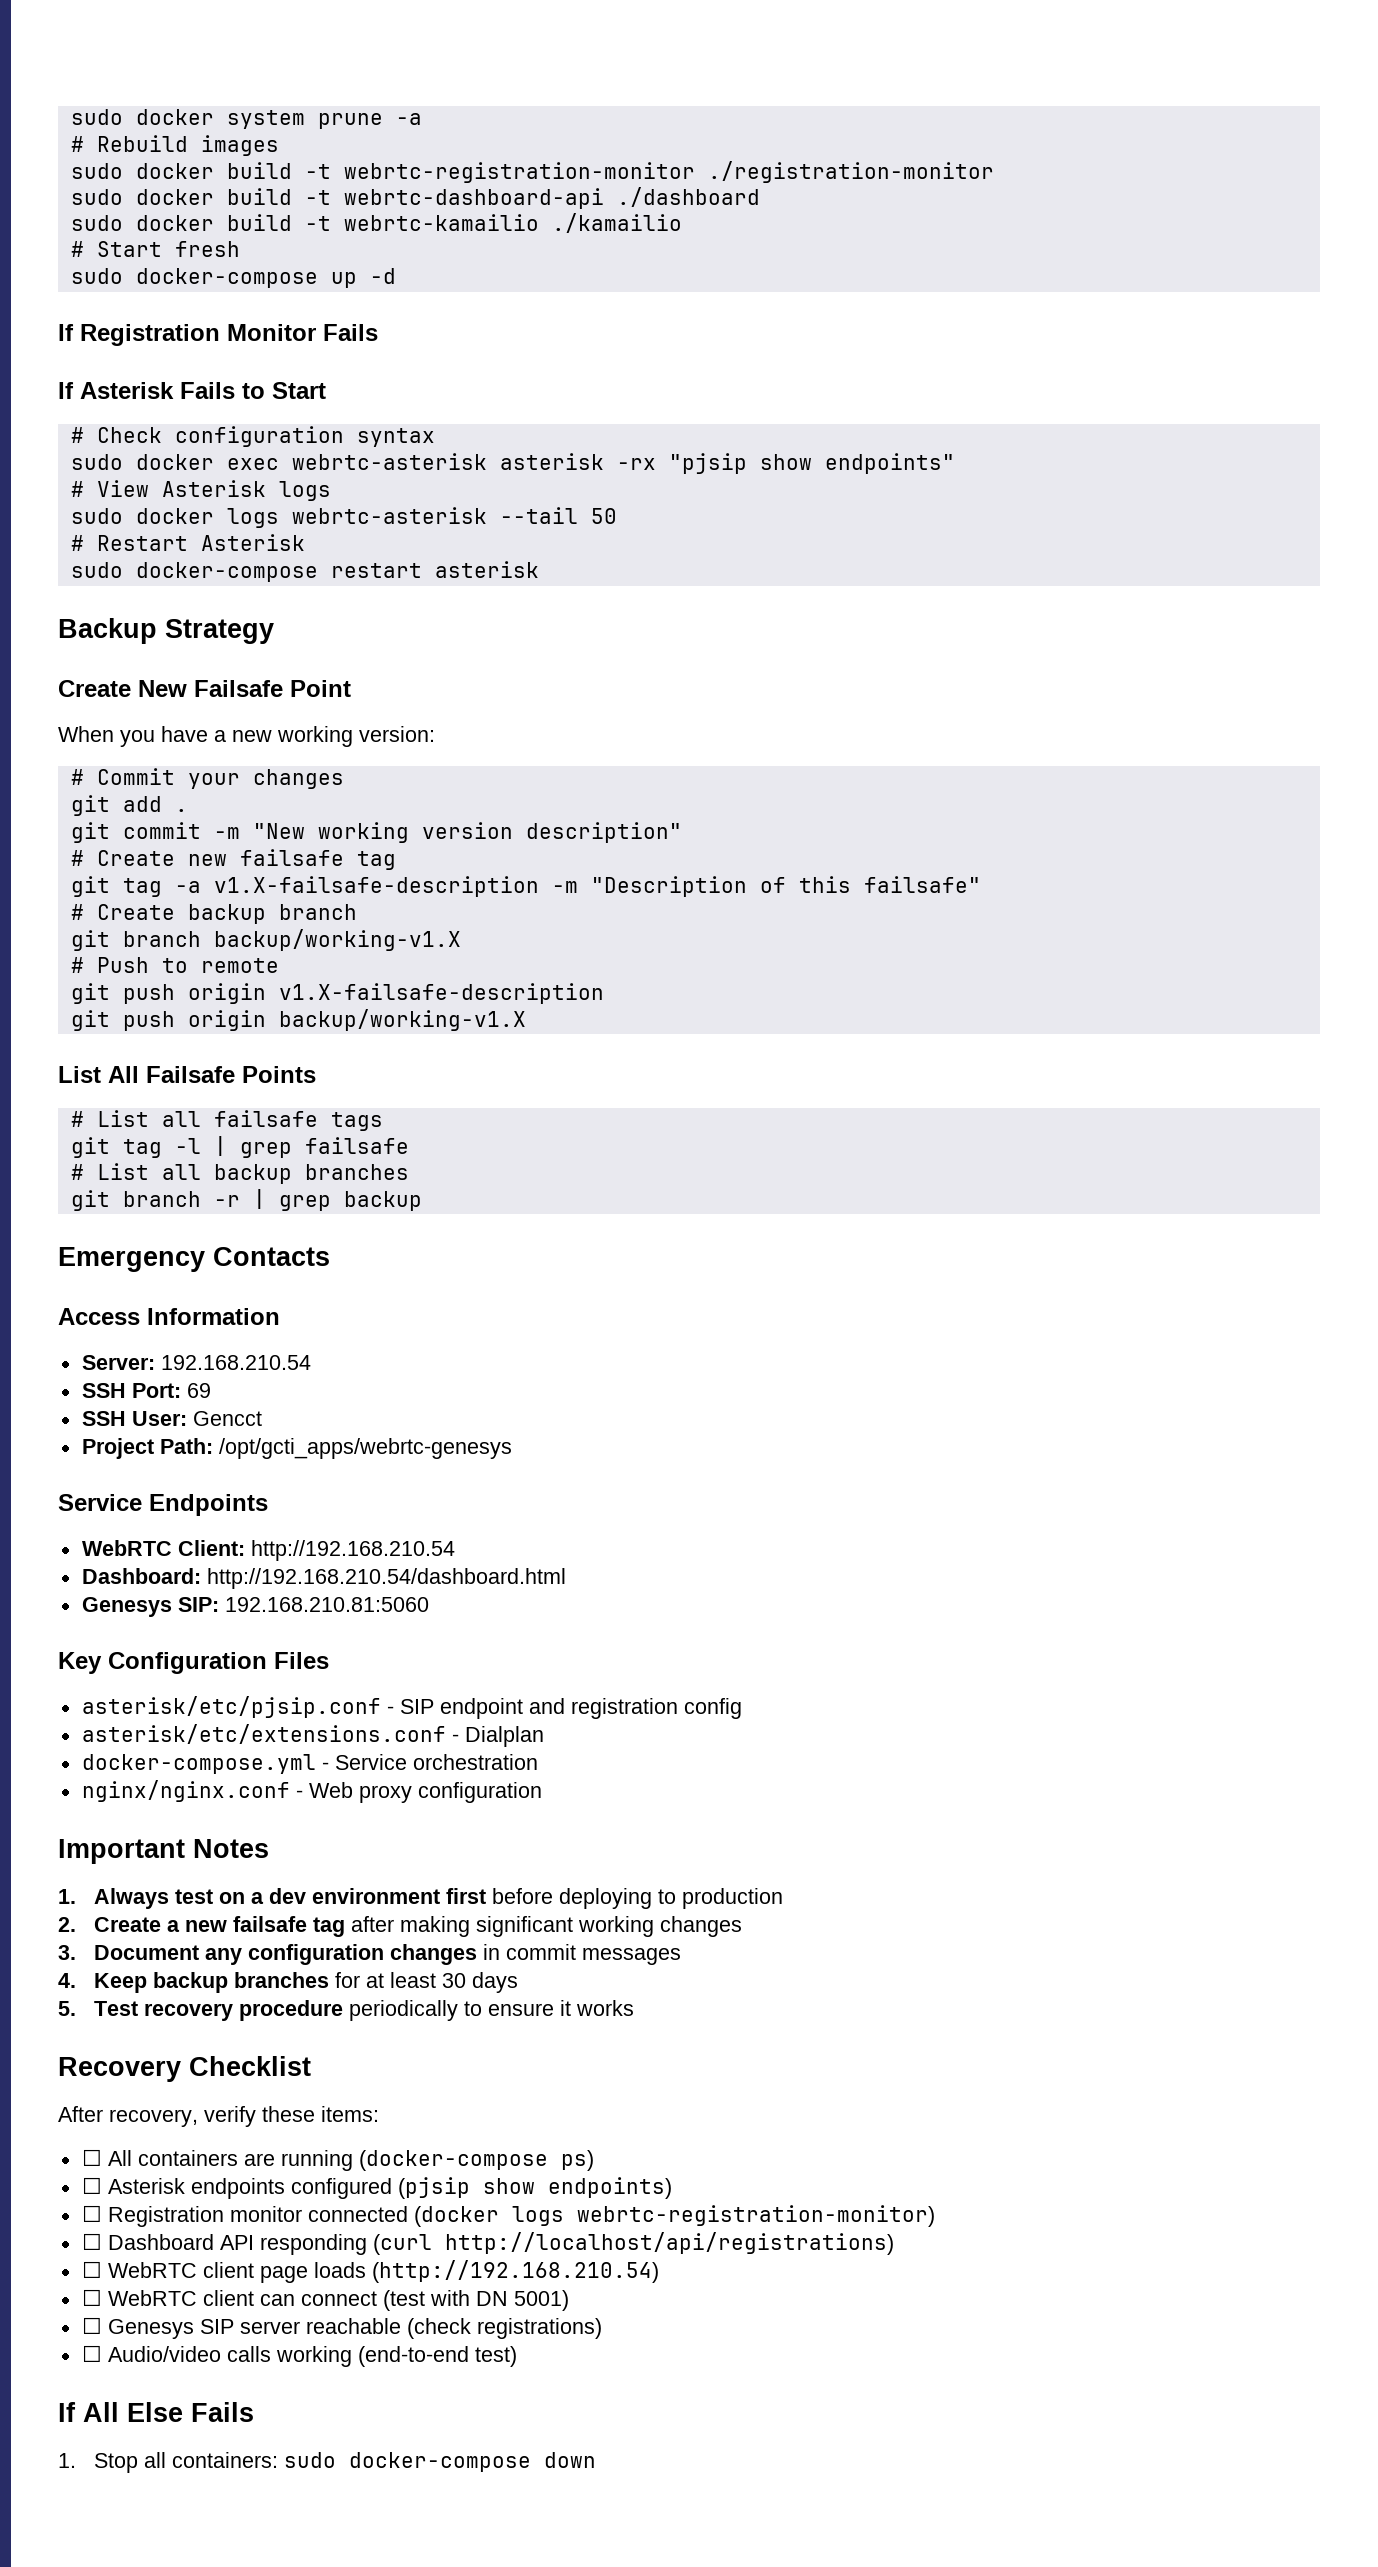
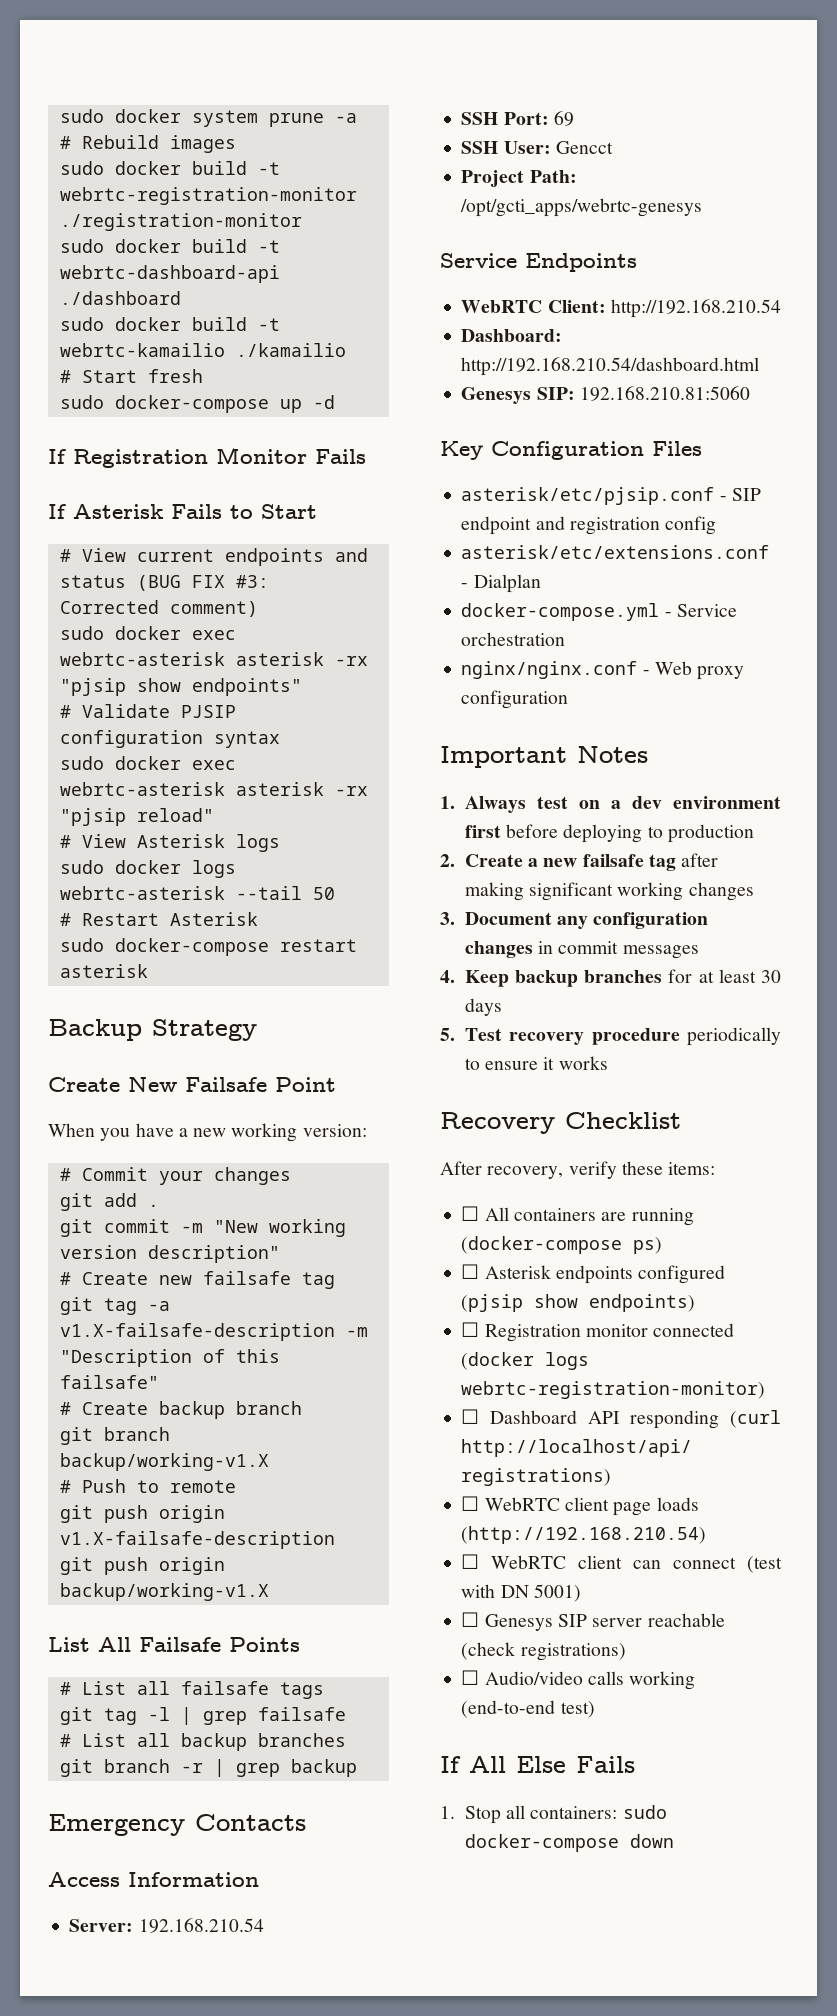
- # Check configuration syntax
+ # View current endpoints and status (BUG FIX #3: Corrected comment)
+ sudo docker exec webrtc-asterisk asterisk -rx "pjsip show endpoints"
+ # Validate PJSIP configuration syntax
- sudo docker exec webrtc-asterisk asterisk -rx "pjsip show endpoints"
+ sudo docker exec webrtc-asterisk asterisk -rx "pjsip reload"

